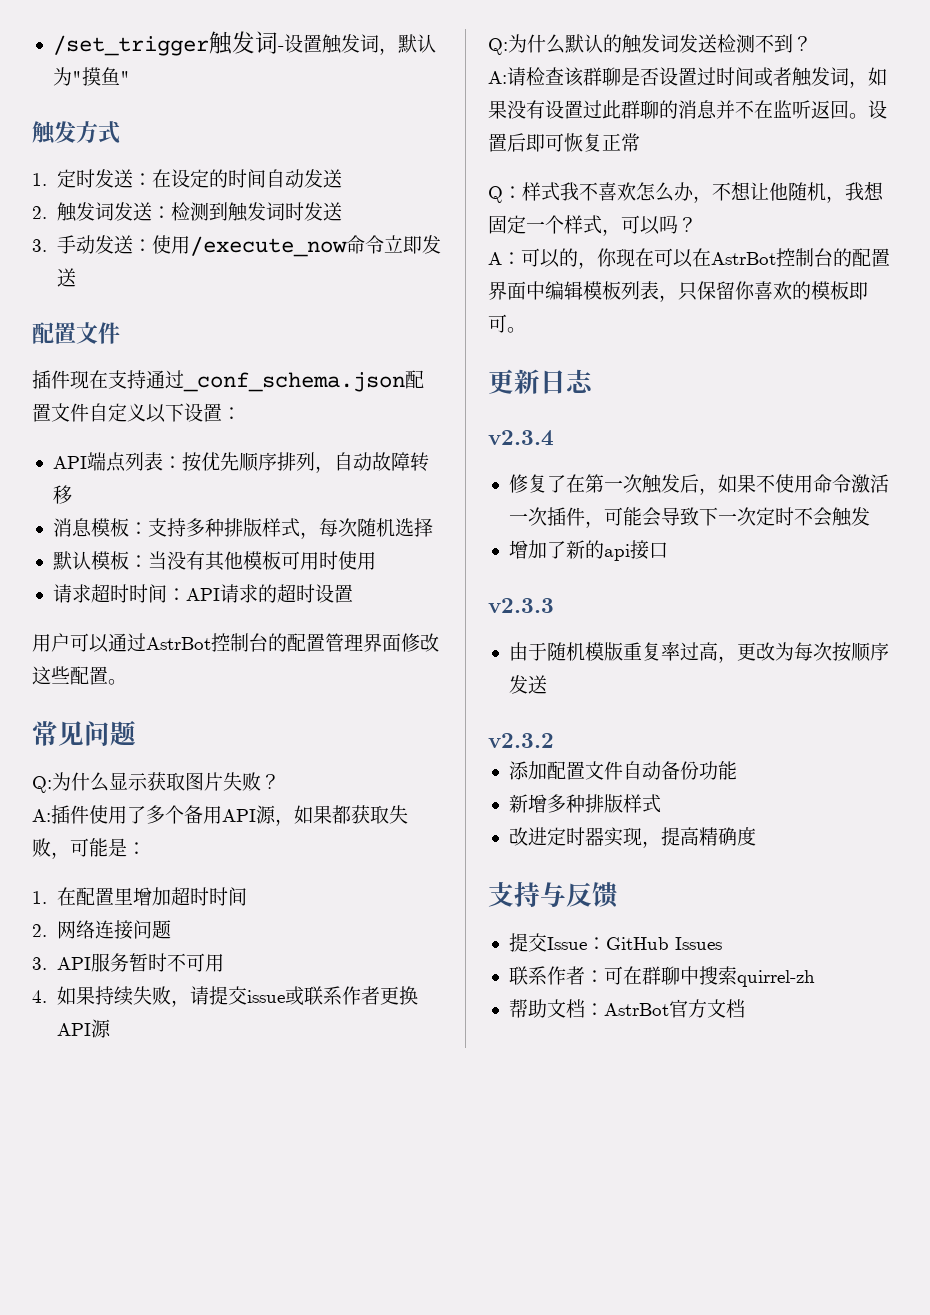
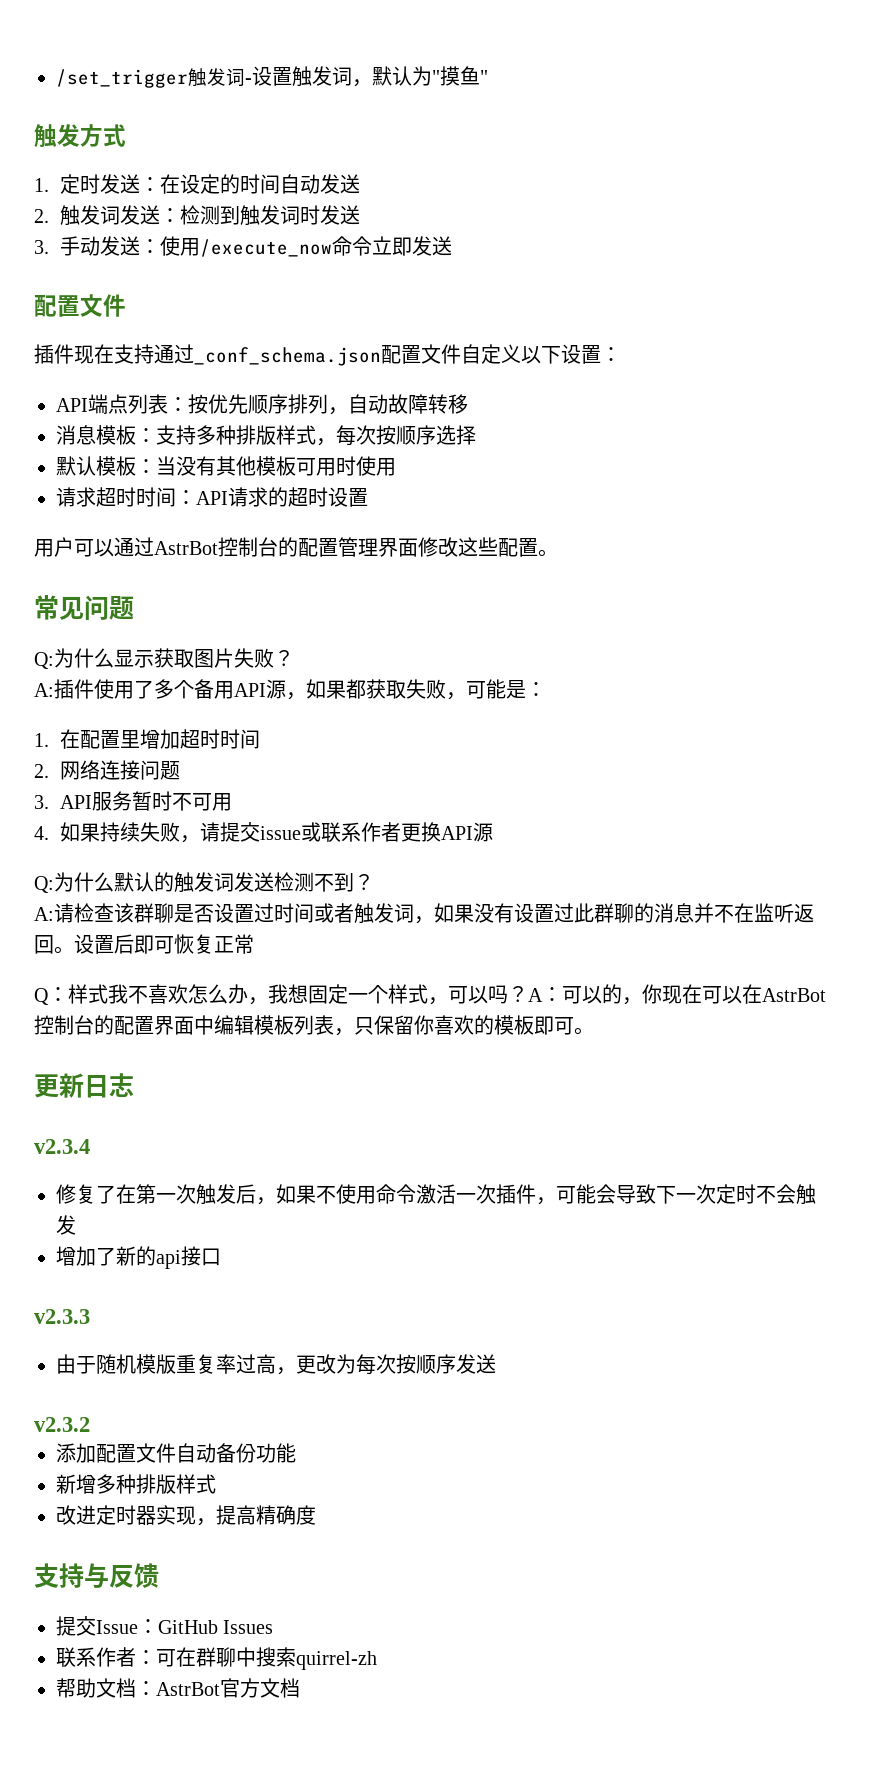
- 消息模板：支持多种排版样式，每次随机选择
+ 消息模板：支持多种排版样式，每次按顺序选择
- Q：样式我不喜欢怎么办，不想让他随机，我想固定一个样式，可以吗？
- A：可以的，你现在可以在AstrBot控制台的配置界面中编辑模板列表，只保留你喜欢的模板即可。
+ Q：样式我不喜欢怎么办，我想固定一个样式，可以吗？A：可以的，你现在可以在AstrBot控制台的配置界面中编辑模板列表，只保留你喜欢的模板即可。

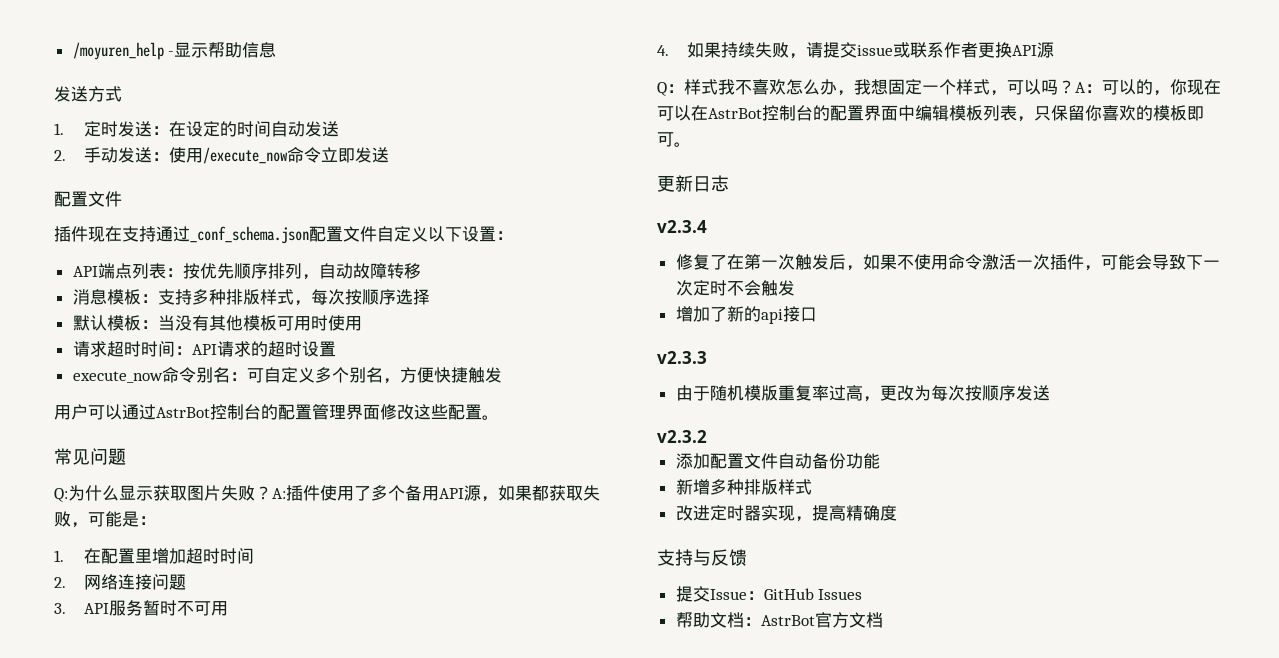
- /set_trigger触发词-设置触发词，默认为"摸鱼"
- 触发方式
+ /moyuren_help -显示帮助信息
+ 发送方式
- 2.触发词发送：检测到触发词时发送
- 3.手动发送：使用/execute_now命令立即发送
+ 2.手动发送：使用/execute_now命令立即发送
+ execute_now命令别名：可自定义多个别名，方便快捷触发
- Q:为什么显示获取图片失败？
- A:插件使用了多个备用API源，如果都获取失败，可能是：
+ Q:为什么显示获取图片失败？A:插件使用了多个备用API源，如果都获取失败，可能是：
- Q:为什么默认的触发词发送检测不到？
- A:请检查该群聊是否设置过时间或者触发词，如果没有设置过此群聊的消息并不在监听返回。设置后即可恢复正常
- 联系作者：可在群聊中搜索quirrel-zh

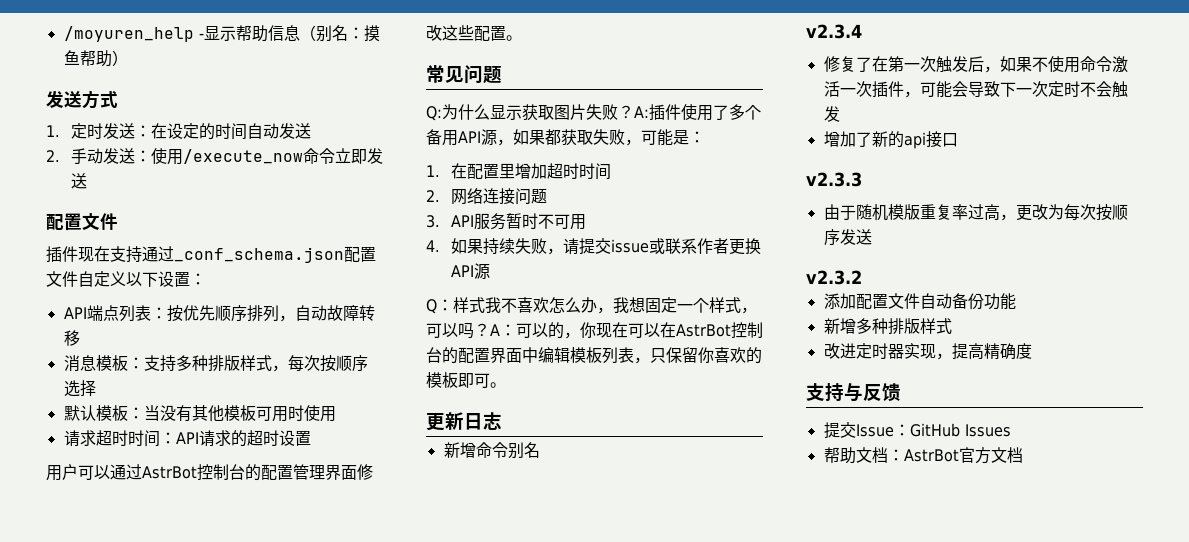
- /moyuren_help -显示帮助信息
+ /moyuren_help -显示帮助信息（别名：摸鱼帮助）
- execute_now命令别名：可自定义多个别名，方便快捷触发
+ 新增命令别名

